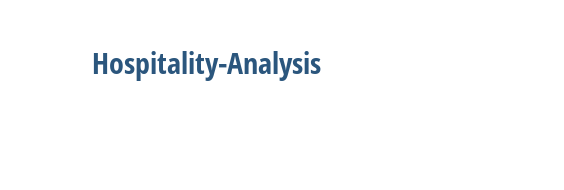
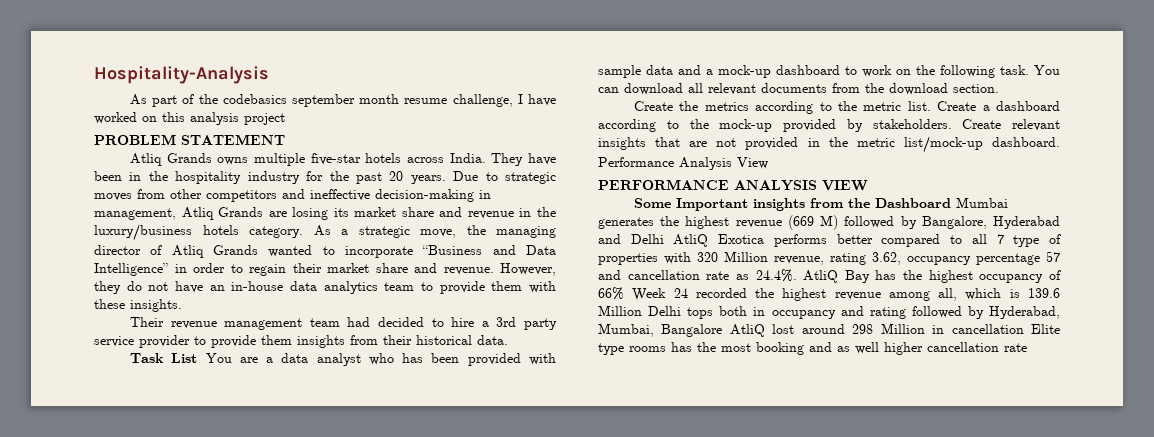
+ As part of the codebasics september month resume challenge, I have worked on this analysis project
+ PROBLEM STATEMENT
+ Atliq Grands owns multiple five-star hotels across India. They have been in the hospitality industry for the past 20 years. Due to strategic moves from other competitors and ineffective decision-making in management, Atliq Grands are losing its market share and revenue in the luxury/business hotels category. As a strategic move, the managing director of Atliq Grands wanted to incorporate “Business and Data Intelligence” in order to regain their market share and revenue. However, they do not have an in-house data analytics team to provide them with these insights.
+ Their revenue management team had decided to hire a 3rd party service provider to provide them insights from their historical data.
+ Task List You are a data analyst who has been provided with sample data and a mock-up dashboard to work on the following task. You can download all relevant documents from the download section.
+ Create the metrics according to the metric list. Create a dashboard according to the mock-up provided by stakeholders. Create relevant insights that are not provided in the metric list/mock-up dashboard. Performance Analysis View
+ PERFORMANCE ANALYSIS VIEW
+ Some Important insights from the Dashboard Mumbai generates the highest revenue (669 M) followed by Bangalore, Hyderabad and Delhi AtliQ Exotica performs better compared to all 7 type of properties with 320 Million revenue, rating 3.62, occupancy percentage 57 and cancellation rate as 24.4%. AtliQ Bay has the highest occupancy of 66% Week 24 recorded the highest revenue among all, which is 139.6 Million Delhi tops both in occupancy and rating followed by Hyderabad, Mumbai, Bangalore AtliQ lost around 298 Million in cancellation Elite type rooms has the most booking and as well higher cancellation rate

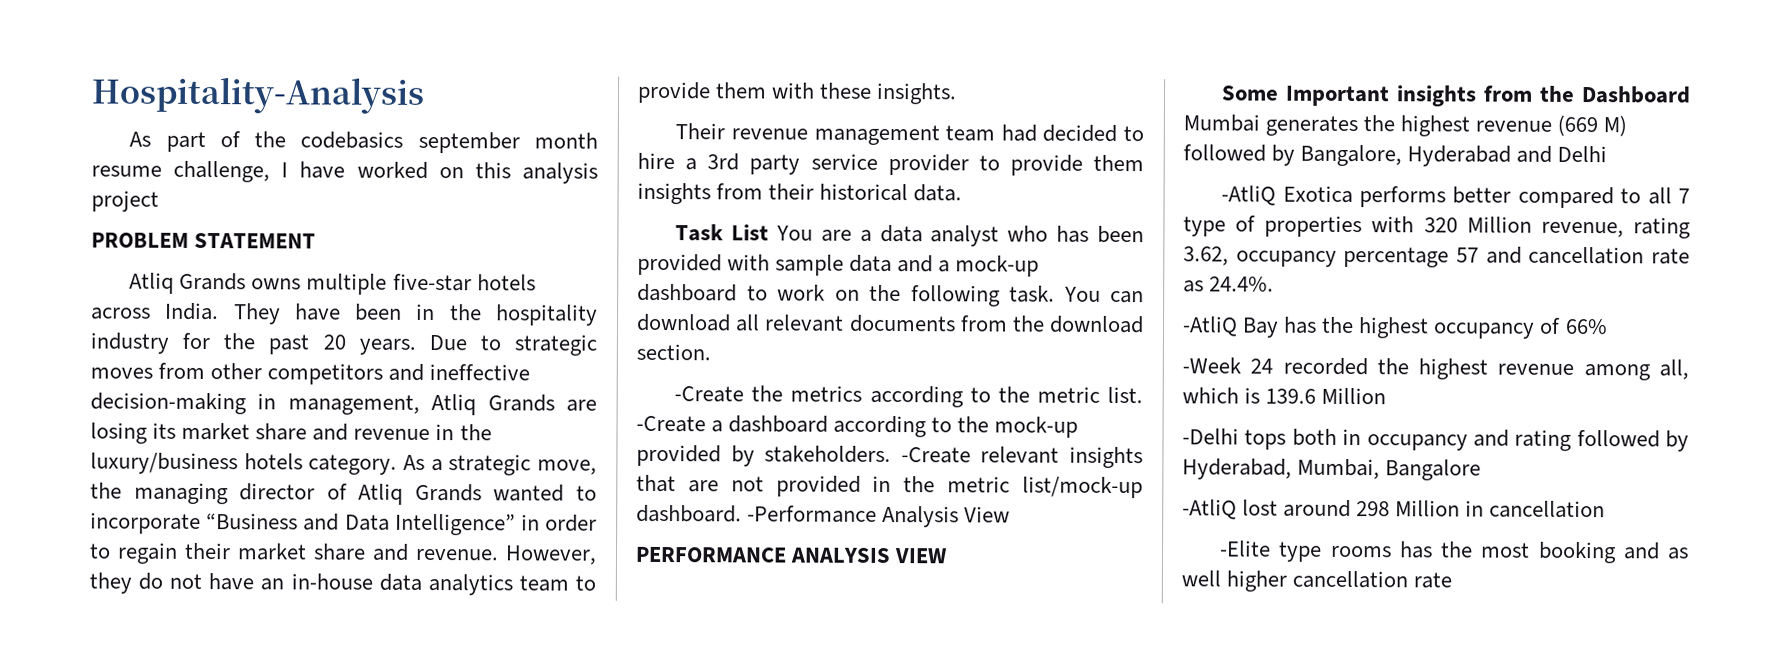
- Create the metrics according to the metric list.
+ -Create the metrics according to the metric list.
- Create a dashboard according to the mock-up provided by stakeholders.
+ -Create a dashboard according to the mock-up provided by stakeholders.
- Create relevant insights that are not provided in the metric list/mock-up dashboard.
+ -Create relevant insights that are not provided in the metric list/mock-up dashboard.
- Performance Analysis View
+ -Performance Analysis View
- Some Important insights from the Dashboard Mumbai generates the highest revenue (669 M) followed by Bangalore, Hyderabad and Delhi AtliQ Exotica performs better compared to all 7 type of properties with 320 Million revenue, rating 3.62, occupancy percentage 57 and cancellation rate as 24.4%. AtliQ Bay has the highest occupancy of 66% Week 24 recorded the highest revenue among all, which is 139.6 Million Delhi tops both in occupancy and rating followed by Hyderabad, Mumbai, Bangalore AtliQ lost around 298 Million in cancellation Elite type rooms has the most booking and as well higher cancellation rate
+ Some Important insights from the Dashboard Mumbai generates the highest revenue (669 M) followed by Bangalore, Hyderabad and Delhi
+ -AtliQ Exotica performs better compared to all 7 type of properties with 320 Million revenue, rating 3.62, occupancy percentage 57 and cancellation rate as 24.4%.
+ -AtliQ Bay has the highest occupancy of 66%
+ -Week 24 recorded the highest revenue among all, which is 139.6 Million
+ -Delhi tops both in occupancy and rating followed by Hyderabad, Mumbai, Bangalore
+ -AtliQ lost around 298 Million in cancellation
+ -Elite type rooms has the most booking and as well higher cancellation rate

